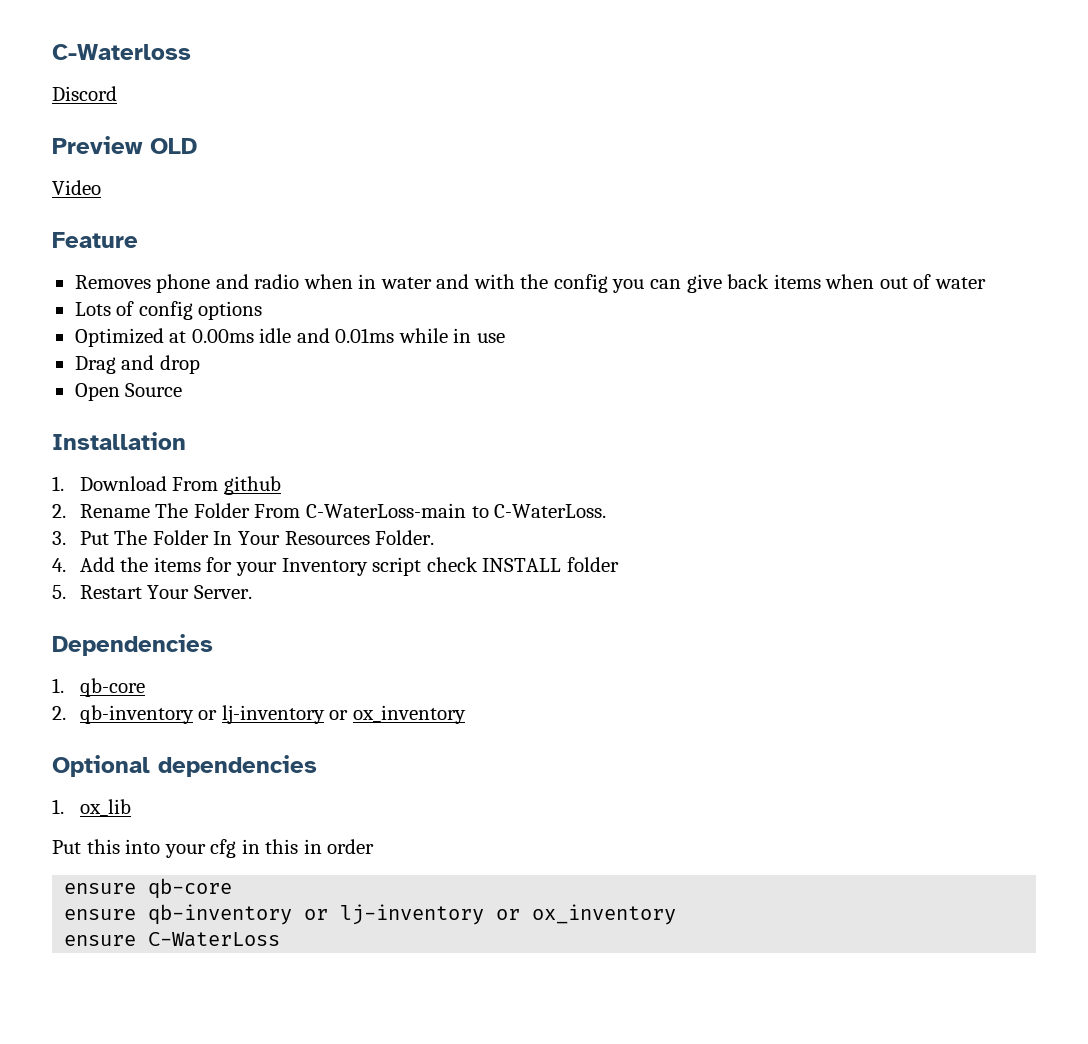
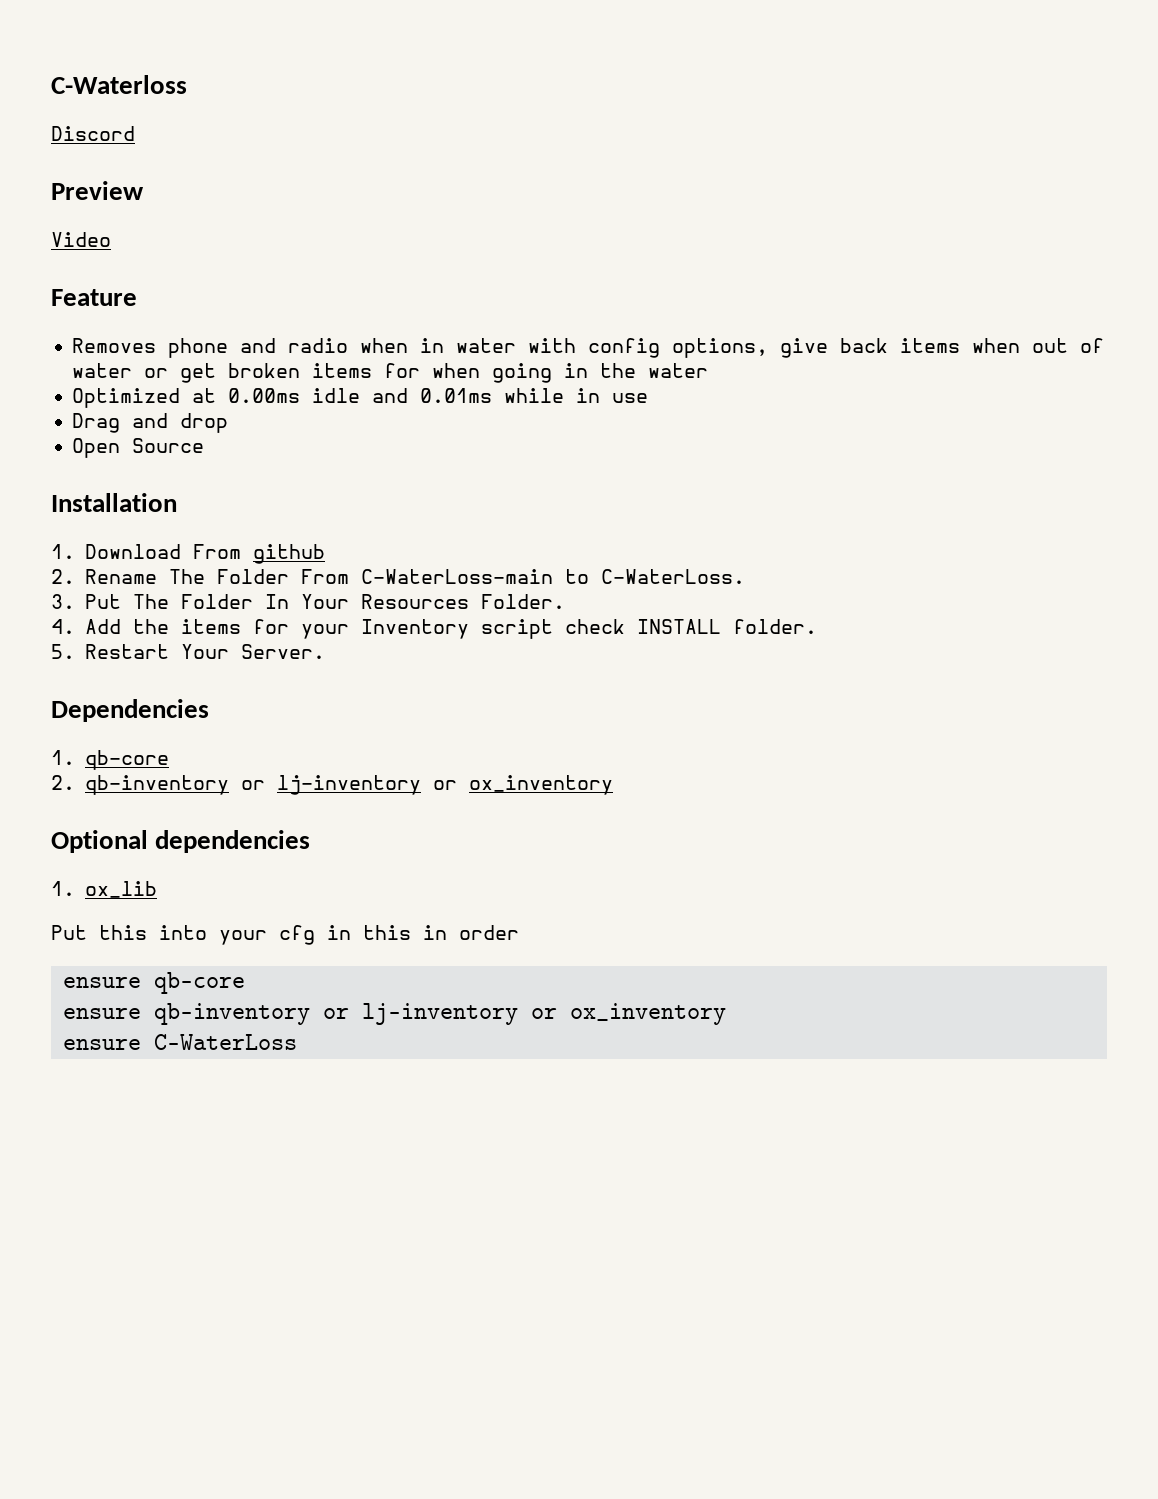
- Preview OLD
+ Preview
- Removes phone and radio when in water and with the config you can give back items when out of water
- Lots of config options
+ Removes phone and radio when in water with config options, give back items when out of water or get broken items for when going in the water
- 4. Add the items for your Inventory script check INSTALL folder
+ 4. Add the items for your Inventory script check INSTALL folder.

